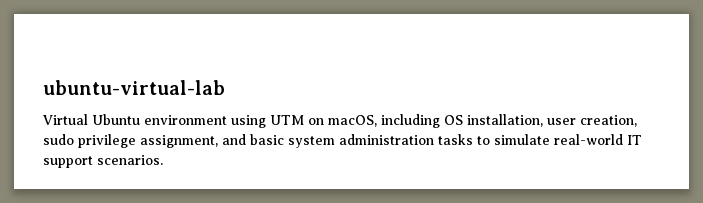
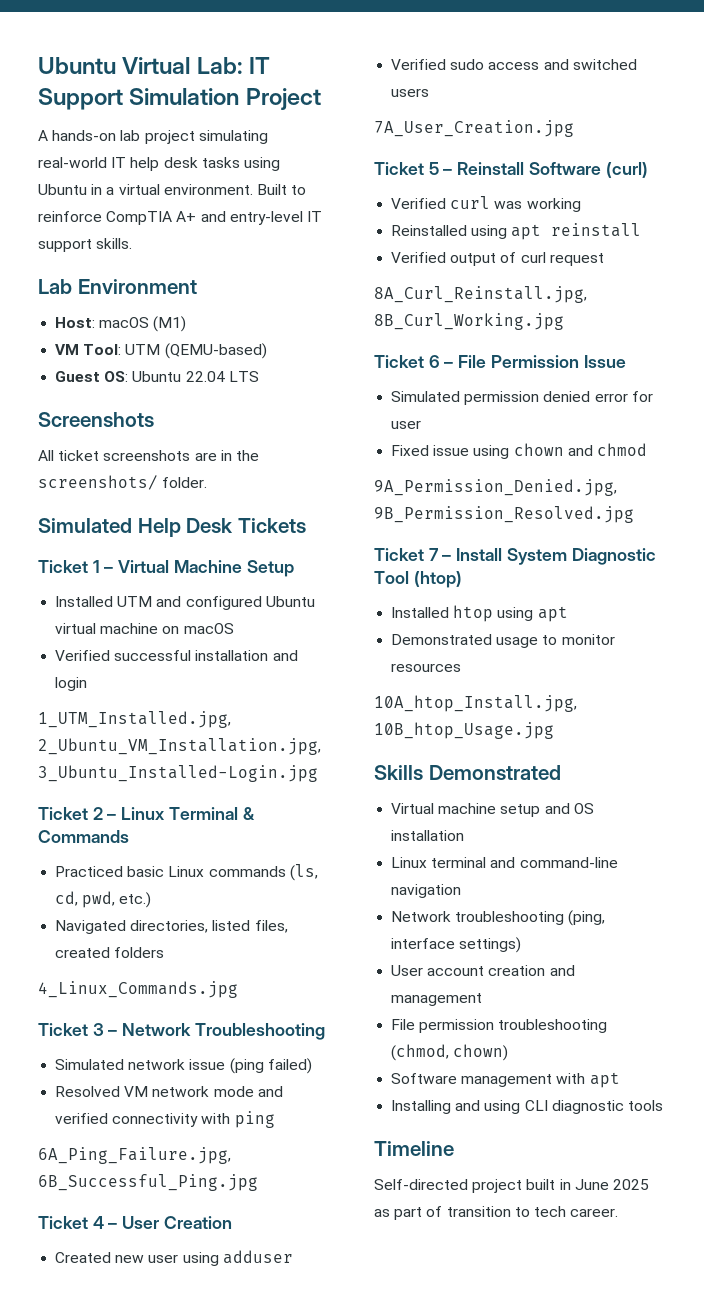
- ubuntu-virtual-lab
- Virtual Ubuntu environment using UTM on macOS, including OS installation, user creation, sudo privilege assignment, and basic system administration tasks to simulate real-world IT support scenarios.
+ Ubuntu Virtual Lab: IT Support Simulation Project
+ A hands-on lab project simulating real-world IT help desk tasks using Ubuntu in a virtual environment. Built to reinforce CompTIA A+ and entry-level IT support skills.
+ Lab Environment
+ Host: macOS (M1)
+ VM Tool: UTM (QEMU-based)
+ Guest OS: Ubuntu 22.04 LTS
+ Screenshots
+ All ticket screenshots are in the screenshots/ folder.
+ Simulated Help Desk Tickets
+ Ticket 1 – Virtual Machine Setup
+ Installed UTM and configured Ubuntu virtual machine on macOS
+ Verified successful installation and login
+ 1_UTM_Installed.jpg, 2_Ubuntu_VM_Installation.jpg, 3_Ubuntu_Installed-Login.jpg
+ Ticket 2 – Linux Terminal & Commands
+ Practiced basic Linux commands (ls, cd, pwd, etc.)
+ Navigated directories, listed files, created folders
+ 4_Linux_Commands.jpg
+ Ticket 3 – Network Troubleshooting
+ Simulated network issue (ping failed)
+ Resolved VM network mode and verified connectivity with ping
+ 6A_Ping_Failure.jpg, 6B_Successful_Ping.jpg
+ Ticket 4 – User Creation
+ Created new user using adduser
+ Verified sudo access and switched users
+ 7A_User_Creation.jpg
+ Ticket 5 – Reinstall Software (curl)
+ Verified curl was working
+ Reinstalled using apt reinstall
+ Verified output of curl request
+ 8A_Curl_Reinstall.jpg, 8B_Curl_Working.jpg
+ Ticket 6 – File Permission Issue
+ Simulated permission denied error for user
+ Fixed issue using chown and chmod
+ 9A_Permission_Denied.jpg, 9B_Permission_Resolved.jpg
+ Ticket 7 – Install System Diagnostic Tool (htop)
+ Installed htop using apt
+ Demonstrated usage to monitor resources
+ 10A_htop_Install.jpg, 10B_htop_Usage.jpg
+ Skills Demonstrated
+ Virtual machine setup and OS installation
+ Linux terminal and command-line navigation
+ Network troubleshooting (ping, interface settings)
+ User account creation and management
+ File permission troubleshooting (chmod, chown)
+ Software management with apt
+ Installing and using CLI diagnostic tools
+ Timeline
+ Self-directed project built in June 2025 as part of transition to tech career.

